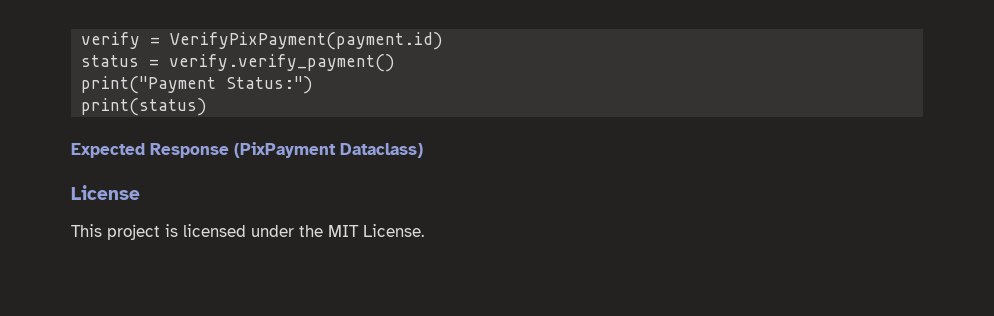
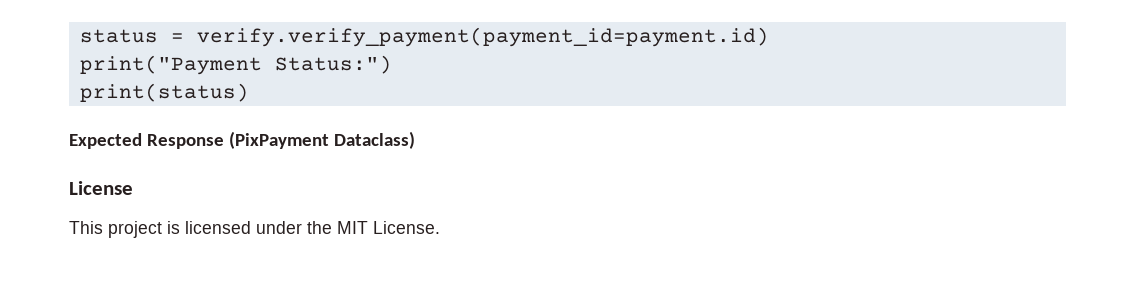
- verify = VerifyPixPayment(payment.id)
- status = verify.verify_payment()
+ status = verify.verify_payment(payment_id=payment.id)

